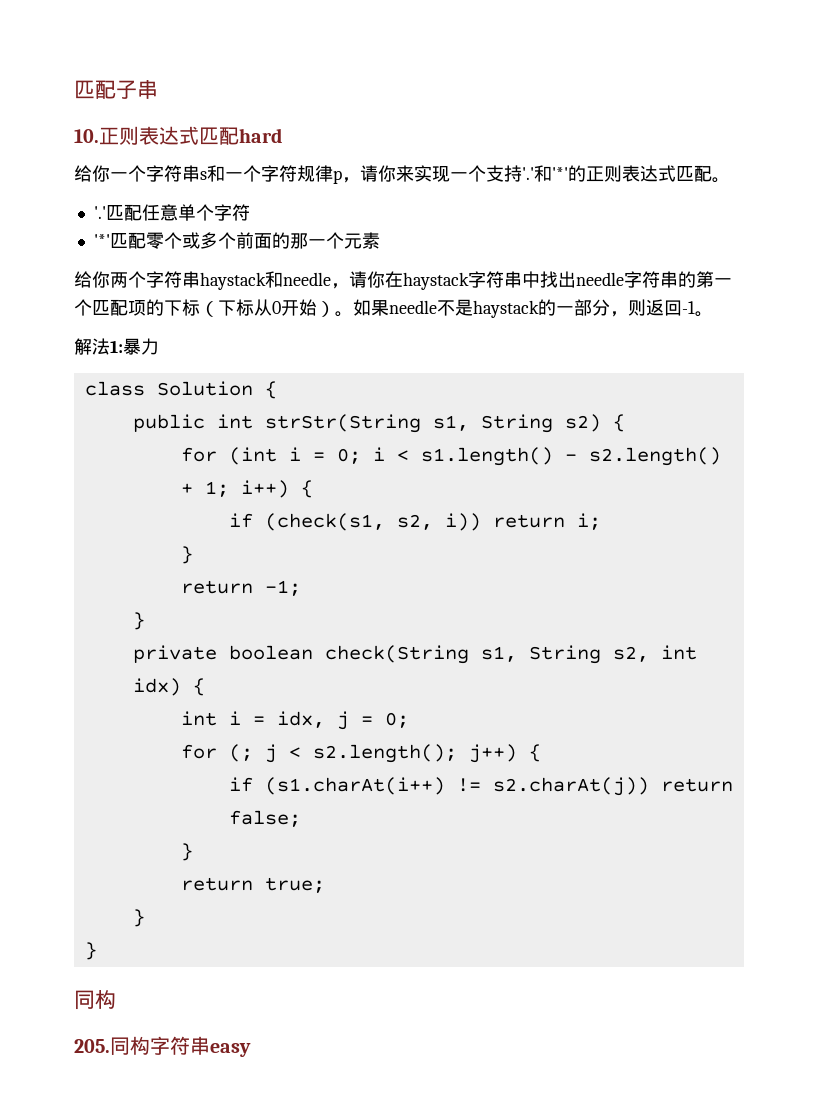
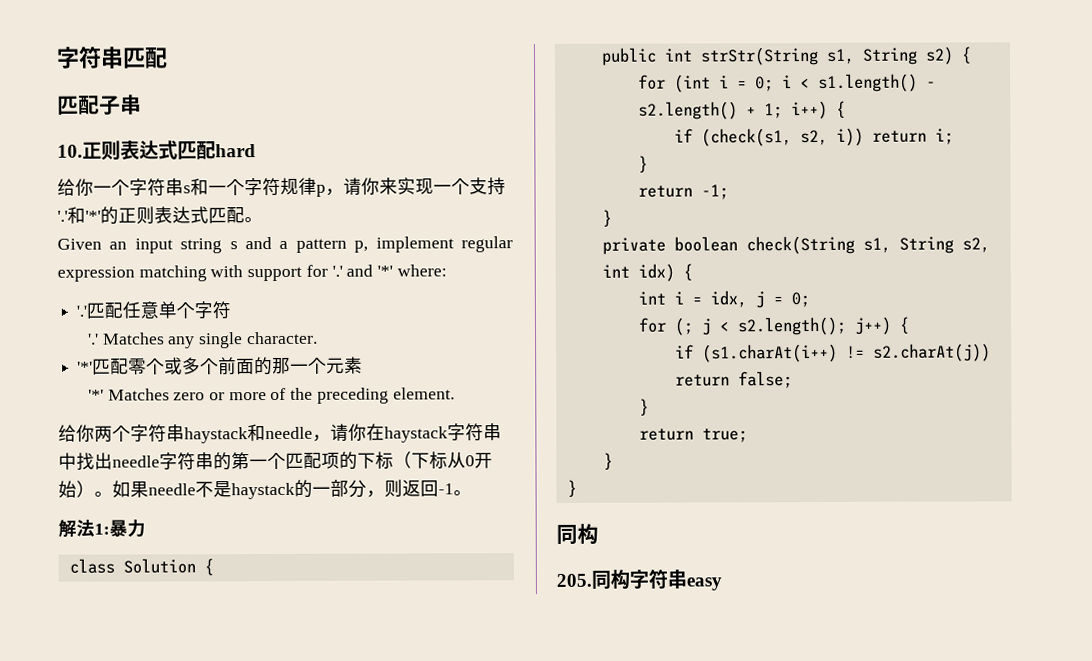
+ 字符串匹配
+ Given an input string s and a pattern p, implement regular expression matching with support for '.' and '*' where:
+ '.' Matches any single character.
+ '*' Matches zero or more of the preceding element.

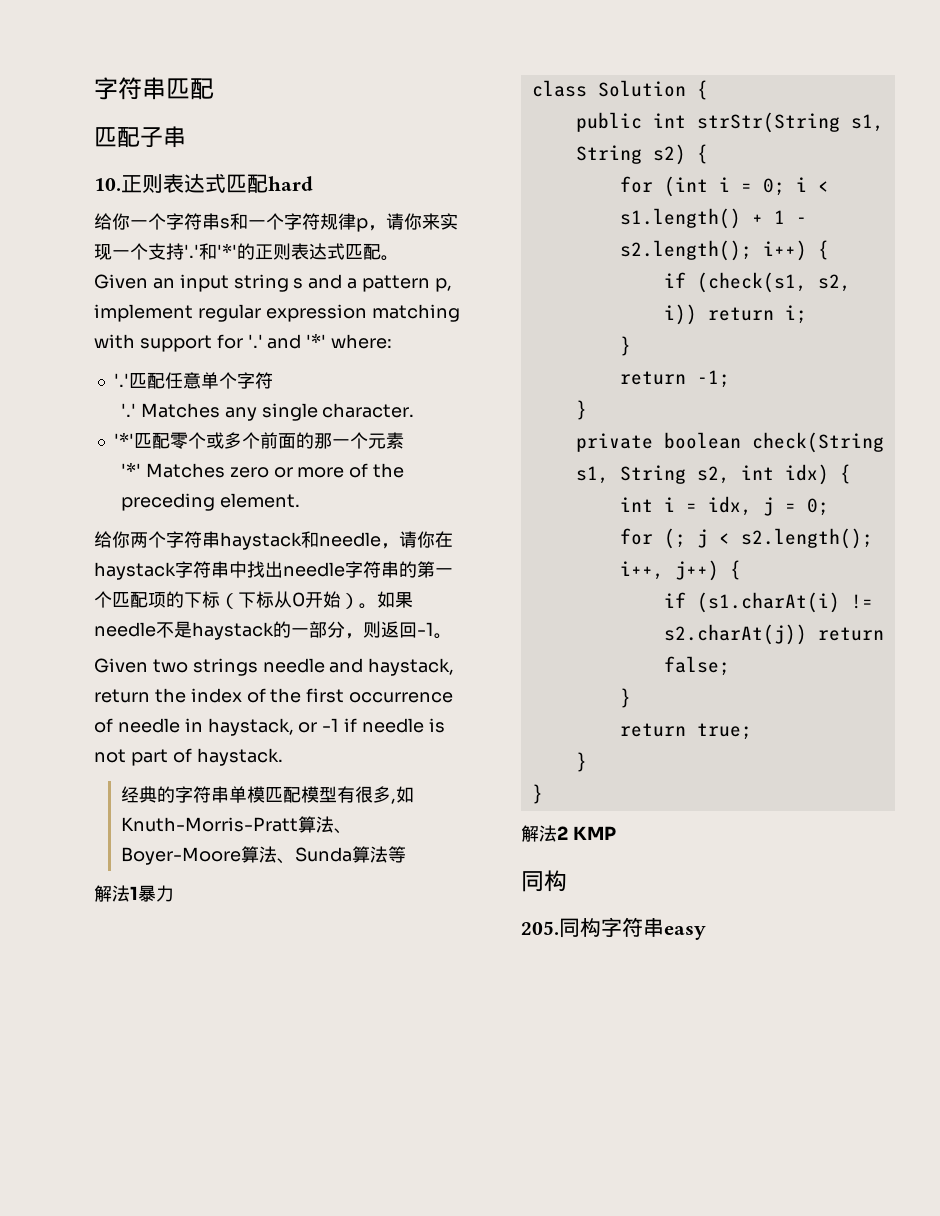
- 解法1:暴力
+ Given two strings needle and haystack, return the index of the first occurrence of needle in haystack, or -1 if needle is not part of haystack.
+ 经典的字符串单模匹配模型有很多,如Knuth-Morris-Pratt算法、Boyer-Moore算法、Sunda算法等
+ 解法1暴力
- for (int i = 0; i < s1.length() - s2.length() + 1; i++) {
+ for (int i = 0; i < s1.length() + 1 - s2.length(); i++) {
- for (; j < s2.length(); j++) {
+ for (; j < s2.length(); i++, j++) {
- if (s1.charAt(i++) != s2.charAt(j)) return false;
+ if (s1.charAt(i) != s2.charAt(j)) return false;
+ 解法2 KMP

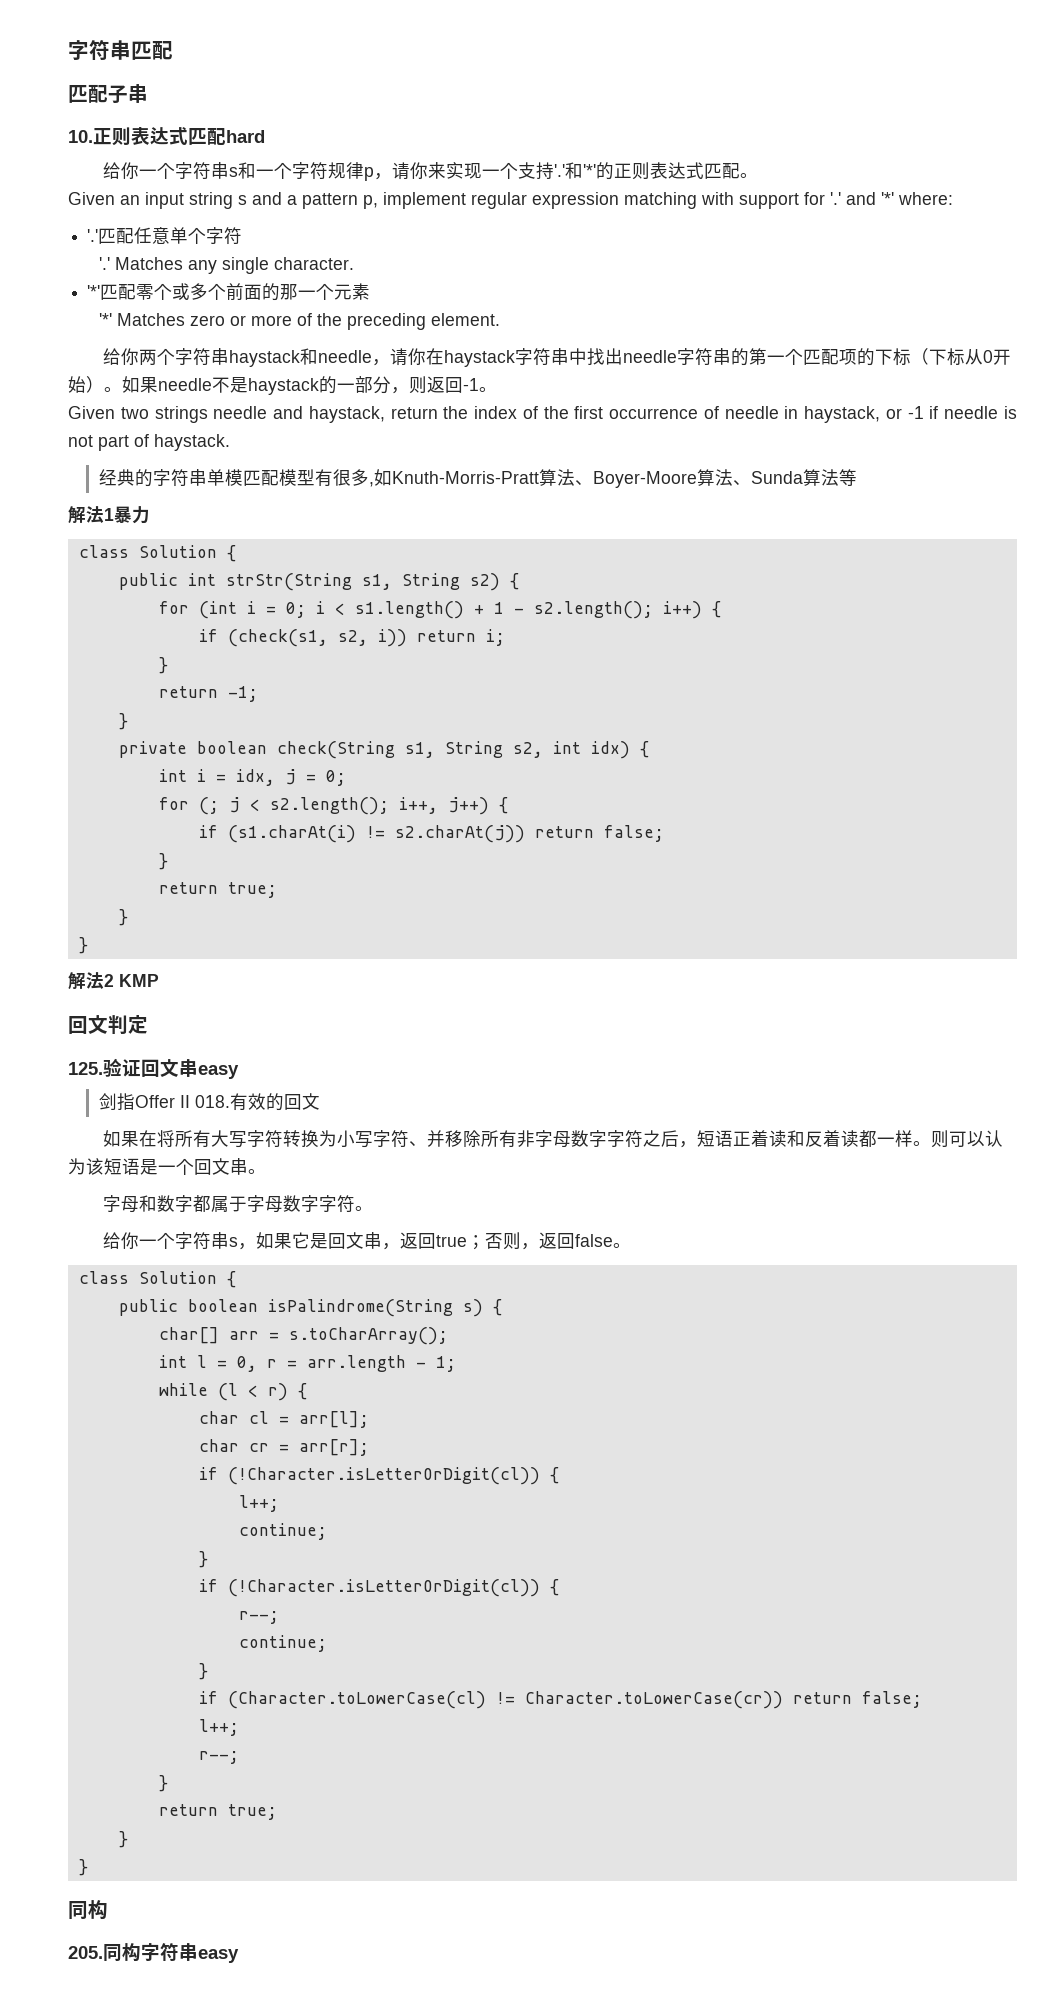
+ 回文判定
+ 125.验证回文串easy
+ 剑指Offer II 018.有效的回文
+ 如果在将所有大写字符转换为小写字符、并移除所有非字母数字字符之后，短语正着读和反着读都一样。则可以认为该短语是一个回文串。
+ 字母和数字都属于字母数字字符。
+ 给你一个字符串s，如果它是回文串，返回true；否则，返回false。
+ class Solution {
+ public boolean isPalindrome(String s) {
+ char[] arr = s.toCharArray();
+ int l = 0, r = arr.length - 1;
+ while (l < r) {
+ char cl = arr[l];
+ char cr = arr[r];
+ if (!Character.isLetterOrDigit(cl)) {
+ l++;
+ continue;
+ }
+ if (!Character.isLetterOrDigit(cl)) {
+ r--;
+ continue;
+ }
+ if (Character.toLowerCase(cl) != Character.toLowerCase(cr)) return false;
+ l++;
+ r--;
+ }
+ return true;
+ }
+ }

